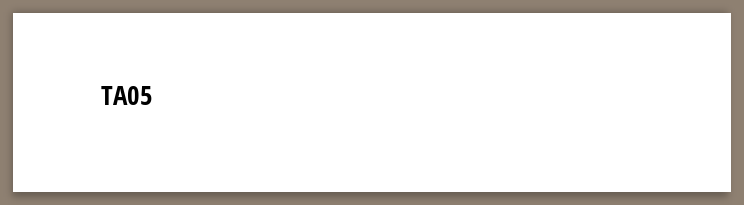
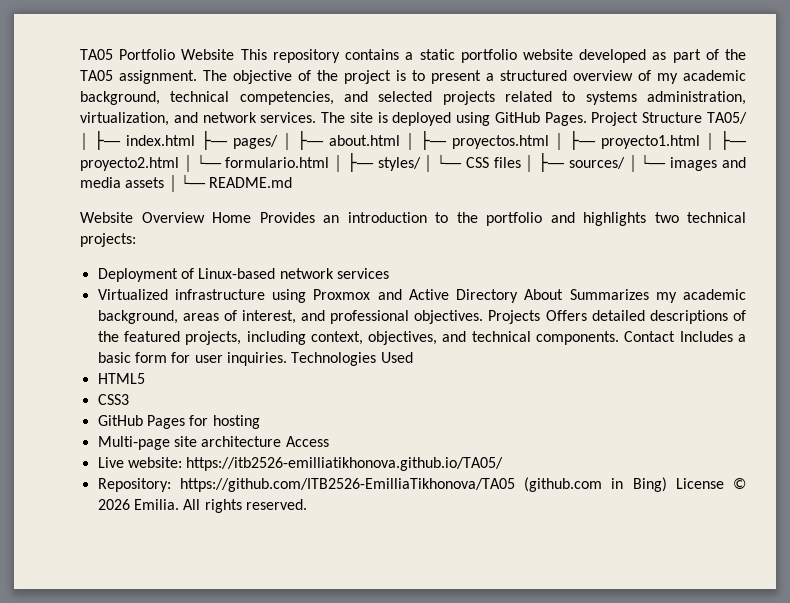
- TA05
+ TA05 Portfolio Website This repository contains a static portfolio website developed as part of the TA05 assignment. The objective of the project is to present a structured overview of my academic background, technical competencies, and selected projects related to systems administration, virtualization, and network services. The site is deployed using GitHub Pages. Project Structure TA05/ │ ├── index.html ├── pages/ │ ├── about.html │ ├── proyectos.html │ ├── proyecto1.html │ ├── proyecto2.html │ └── formulario.html │ ├── styles/ │ └── CSS files │ ├── sources/ │ └── images and media assets │ └── README.md
+ Website Overview Home Provides an introduction to the portfolio and highlights two technical projects:
+ Deployment of Linux-based network services
+ Virtualized infrastructure using Proxmox and Active Directory About Summarizes my academic background, areas of interest, and professional objectives. Projects Offers detailed descriptions of the featured projects, including context, objectives, and technical components. Contact Includes a basic form for user inquiries. Technologies Used
+ HTML5
+ CSS3
+ GitHub Pages for hosting
+ Multi‑page site architecture Access
+ Live website: https://itb2526-emilliatikhonova.github.io/TA05/
+ Repository: https://github.com/ITB2526-EmilliaTikhonova/TA05 (github.com in Bing) License © 2026 Emilia. All rights reserved.

